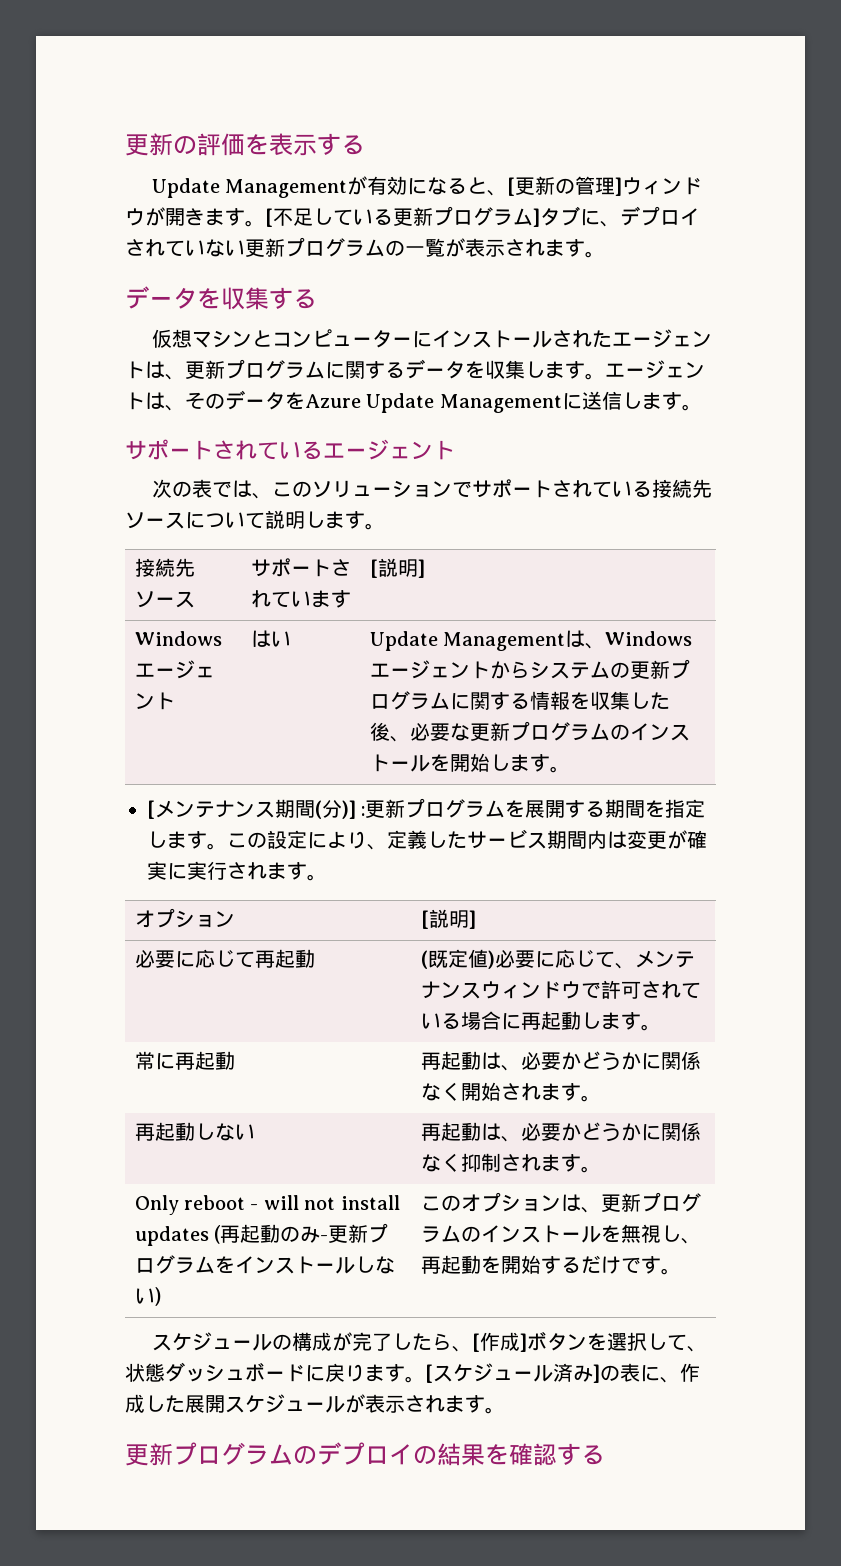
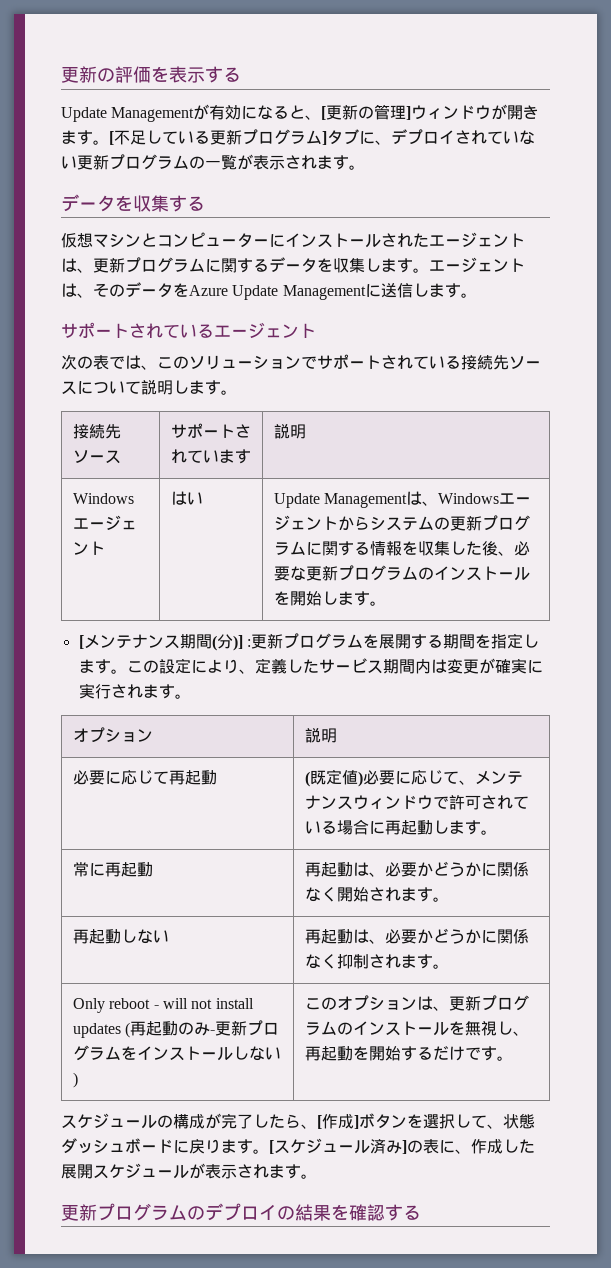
- 接続先ソース | サポートされています | [説明]
+ 接続先ソース | サポートされています | 説明
- オプション | [説明]
+ オプション | 説明

